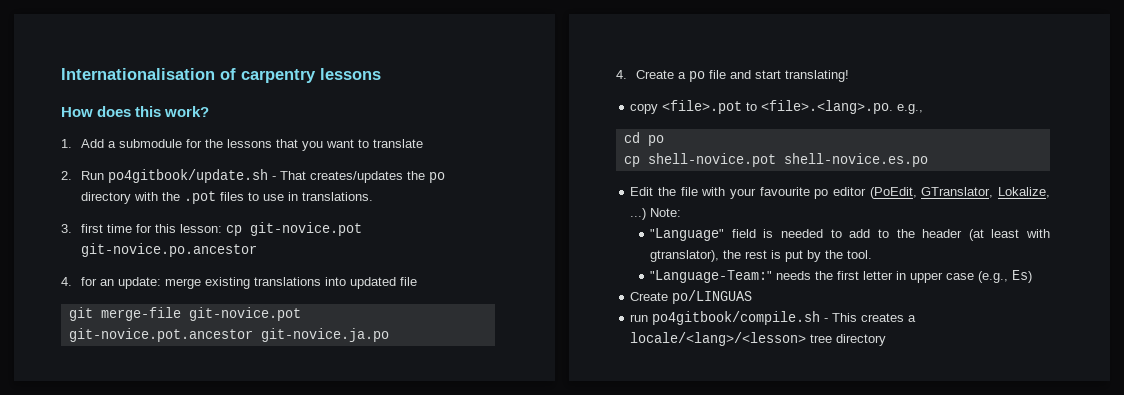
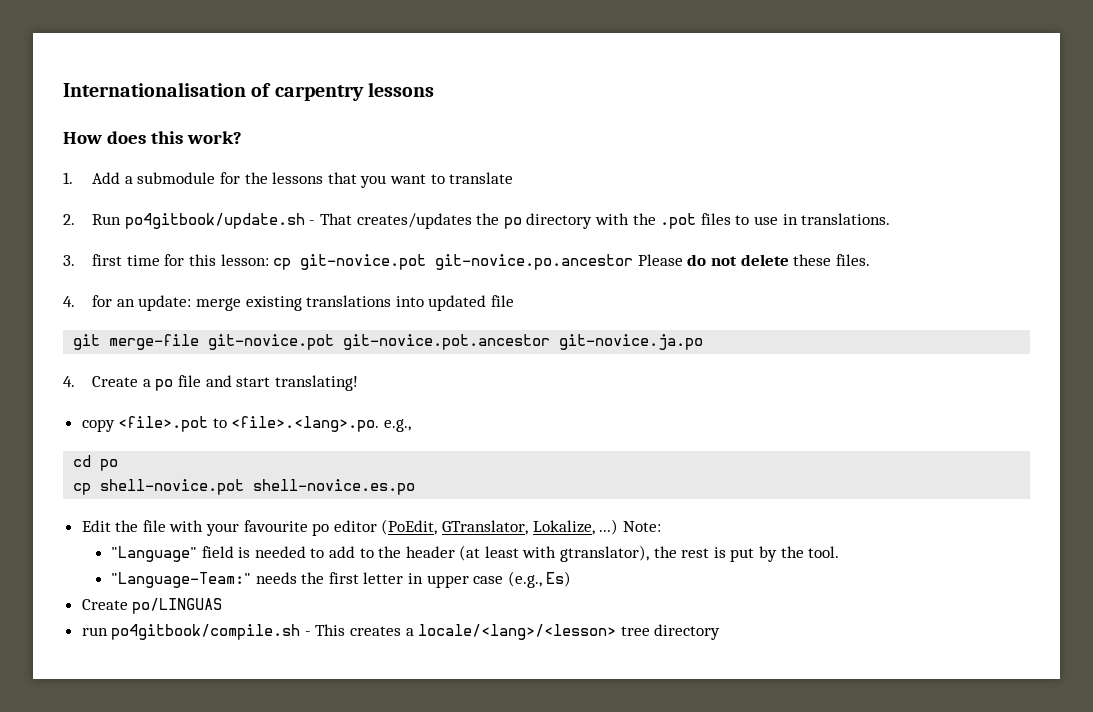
- 3. first time for this lesson: cp git-novice.pot git-novice.po.ancestor
+ 3. first time for this lesson: cp git-novice.pot git-novice.po.ancestor Please do not delete these files.

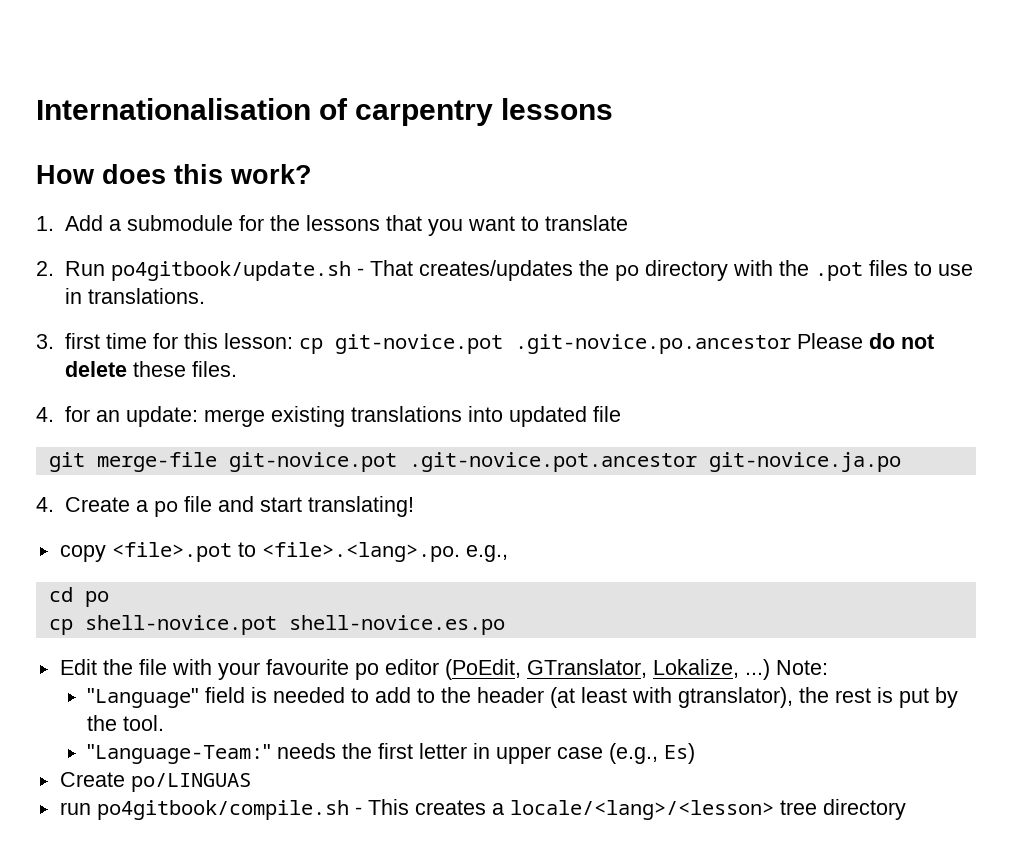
- 3. first time for this lesson: cp git-novice.pot git-novice.po.ancestor Please do not delete these files.
+ 3. first time for this lesson: cp git-novice.pot .git-novice.po.ancestor Please do not delete these files.
- git merge-file git-novice.pot git-novice.pot.ancestor git-novice.ja.po
+ git merge-file git-novice.pot .git-novice.pot.ancestor git-novice.ja.po

